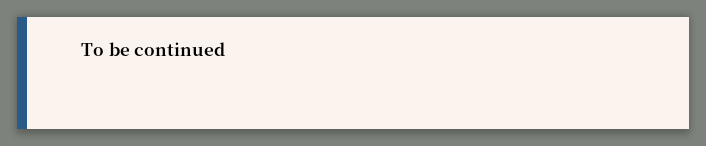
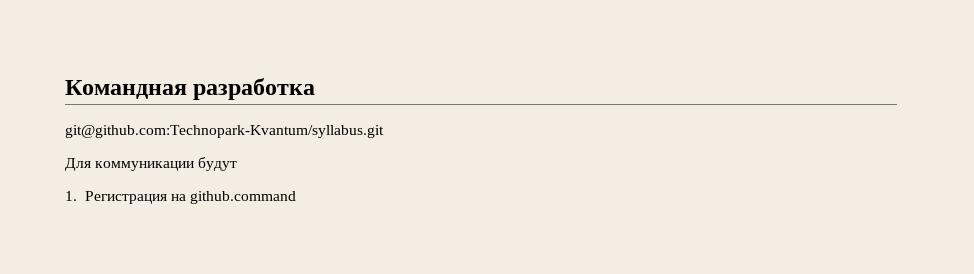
- To be continued
+ Командная разработка
+ git@github.com:Technopark-Kvantum/syllabus.git
+ Для коммуникации будут
+ 1. Регистрация на github.command

